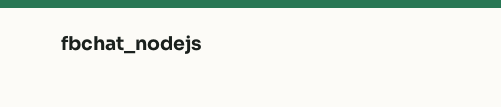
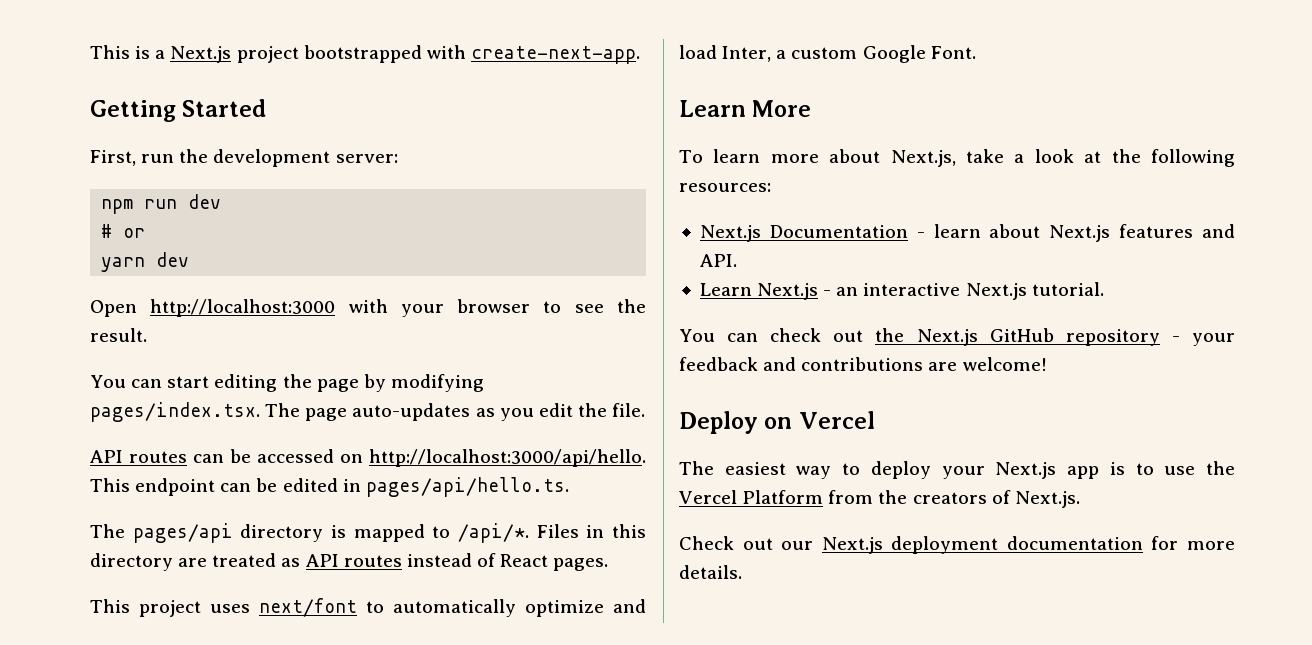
- fbchat_nodejs
+ This is a Next.js project bootstrapped with create-next-app.
+ Getting Started
+ First, run the development server:
+ npm run dev
+ # or
+ yarn dev
+ Open http://localhost:3000 with your browser to see the result.
+ You can start editing the page by modifying pages/index.tsx. The page auto-updates as you edit the file.
+ API routes can be accessed on http://localhost:3000/api/hello. This endpoint can be edited in pages/api/hello.ts.
+ The pages/api directory is mapped to /api/*. Files in this directory are treated as API routes instead of React pages.
+ This project uses next/font to automatically optimize and load Inter, a custom Google Font.
+ Learn More
+ To learn more about Next.js, take a look at the following resources:
+ Next.js Documentation - learn about Next.js features and API.
+ Learn Next.js - an interactive Next.js tutorial.
+ You can check out the Next.js GitHub repository - your feedback and contributions are welcome!
+ Deploy on Vercel
+ The easiest way to deploy your Next.js app is to use the Vercel Platform from the creators of Next.js.
+ Check out our Next.js deployment documentation for more details.

